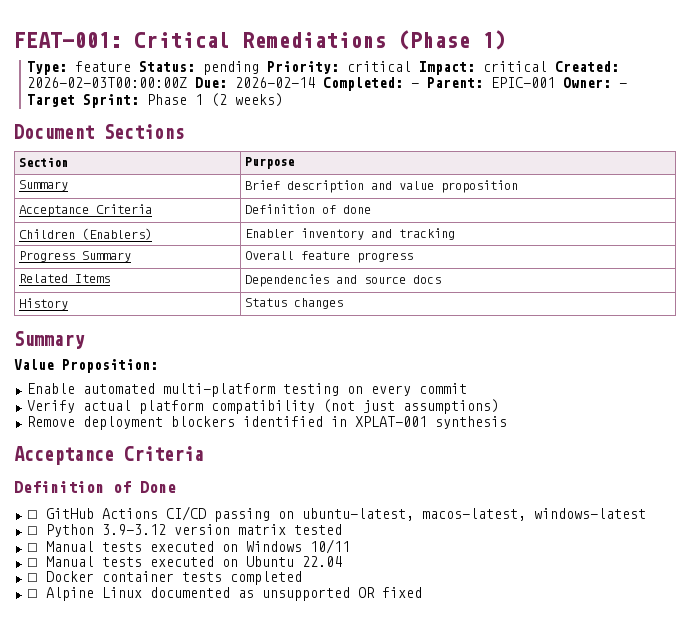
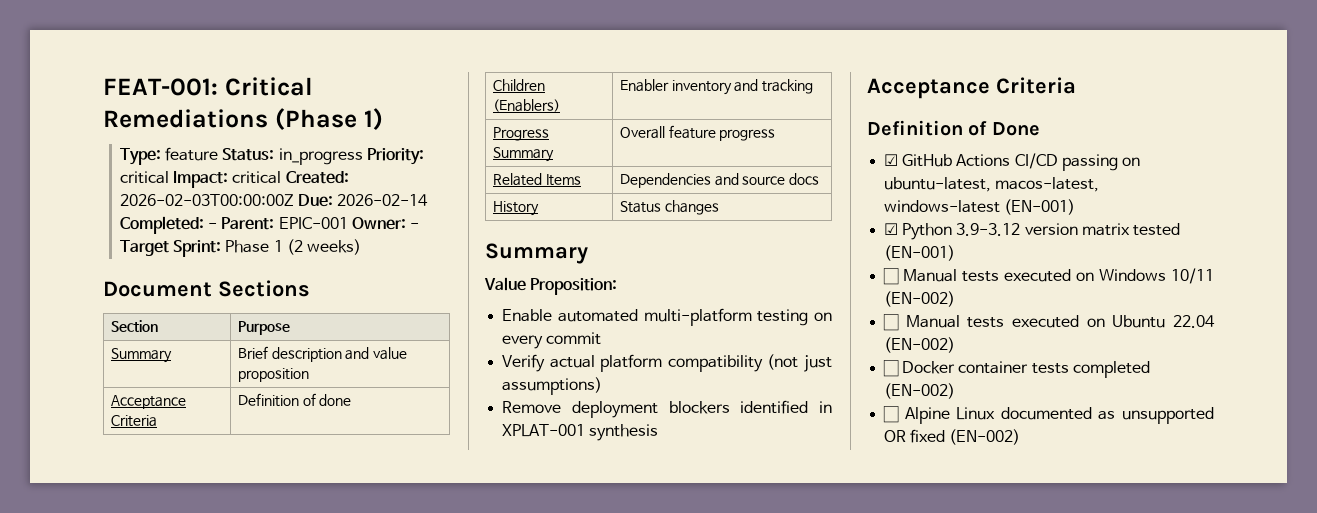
- Type: feature Status: pending Priority: critical Impact: critical Created: 2026-02-03T00:00:00Z Due: 2026-02-14 Completed: - Parent: EPIC-001 Owner: - Target Sprint: Phase 1 (2 weeks)
+ Type: feature Status: in_progress Priority: critical Impact: critical Created: 2026-02-03T00:00:00Z Due: 2026-02-14 Completed: - Parent: EPIC-001 Owner: - Target Sprint: Phase 1 (2 weeks)
- ☐ GitHub Actions CI/CD passing on ubuntu-latest, macos-latest, windows-latest
- ☐ Python 3.9-3.12 version matrix tested
+ ☑ GitHub Actions CI/CD passing on ubuntu-latest, macos-latest, windows-latest (EN-001)
+ ☑ Python 3.9-3.12 version matrix tested (EN-001)
- ☐ Manual tests executed on Windows 10/11
+ ☐ Manual tests executed on Windows 10/11 (EN-002)
- ☐ Manual tests executed on Ubuntu 22.04
+ ☐ Manual tests executed on Ubuntu 22.04 (EN-002)
- ☐ Docker container tests completed
+ ☐ Docker container tests completed (EN-002)
- ☐ Alpine Linux documented as unsupported OR fixed
+ ☐ Alpine Linux documented as unsupported OR fixed (EN-002)

